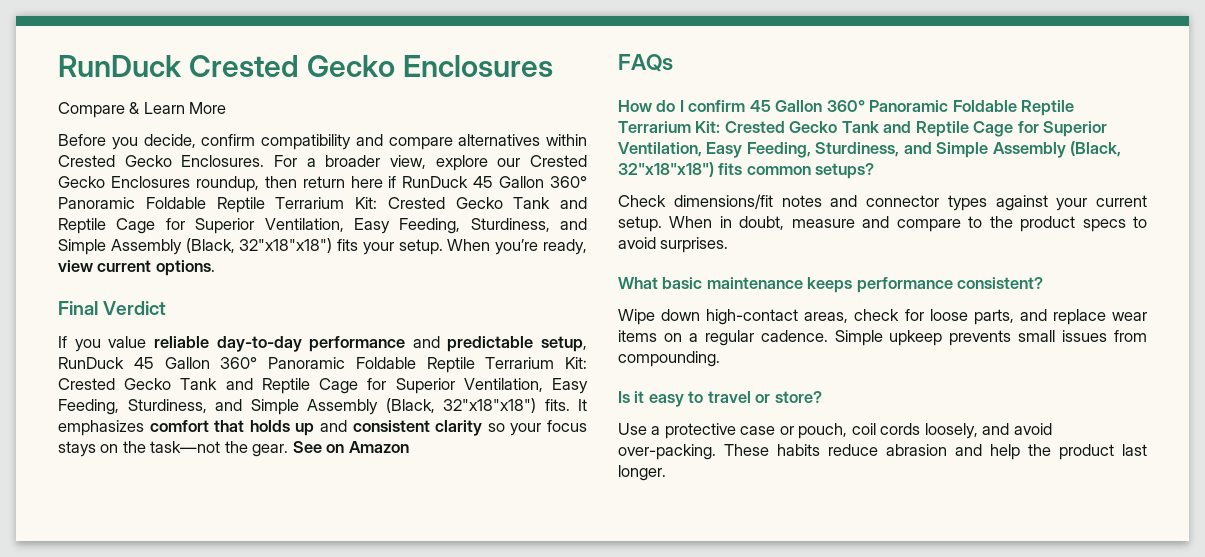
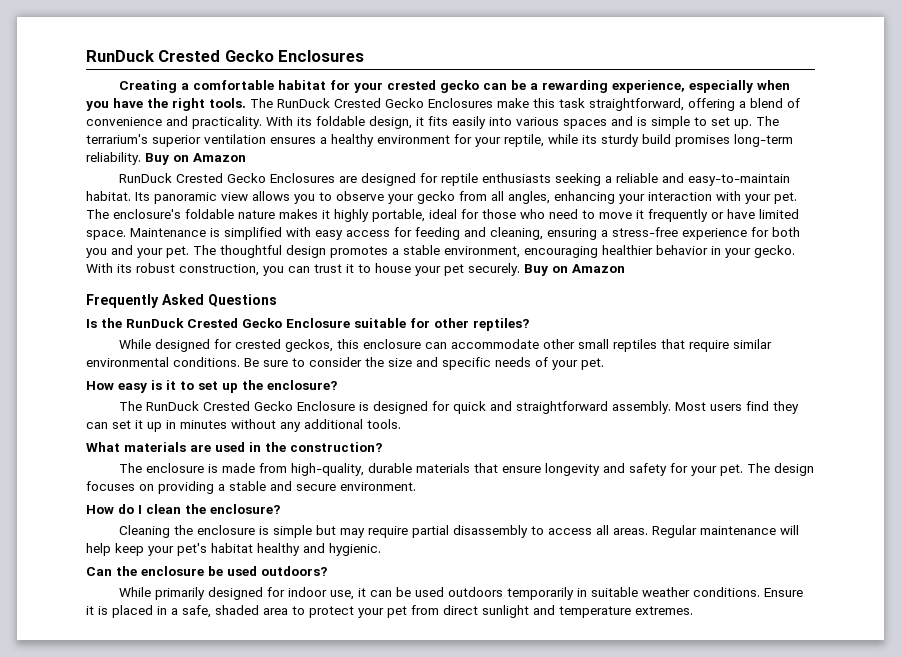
- Compare & Learn More
- Before you decide, confirm compatibility and compare alternatives within Crested Gecko Enclosures. For a broader view, explore our Crested Gecko Enclosures roundup, then return here if RunDuck 45 Gallon 360° Panoramic Foldable Reptile Terrarium Kit: Crested Gecko Tank and Reptile Cage for Superior Ventilation, Easy Feeding, Sturdiness, and Simple Assembly (Black, 32"x18"x18") fits your setup. When you’re ready, view current options.
- Final Verdict
- If you value reliable day-to-day performance and predictable setup, RunDuck 45 Gallon 360° Panoramic Foldable Reptile Terrarium Kit: Crested Gecko Tank and Reptile Cage for Superior Ventilation, Easy Feeding, Sturdiness, and Simple Assembly (Black, 32"x18"x18") fits. It emphasizes comfort that holds up and consistent clarity so your focus stays on the task—not the gear. See on Amazon
- FAQs
- How do I confirm 45 Gallon 360° Panoramic Foldable Reptile Terrarium Kit: Crested Gecko Tank and Reptile Cage for Superior Ventilation, Easy Feeding, Sturdiness, and Simple Assembly (Black, 32"x18"x18") fits common setups?
- Check dimensions/fit notes and connector types against your current setup. When in doubt, measure and compare to the product specs to avoid surprises.
- What basic maintenance keeps performance consistent?
- Wipe down high-contact areas, check for loose parts, and replace wear items on a regular cadence. Simple upkeep prevents small issues from compounding.
- Is it easy to travel or store?
- Use a protective case or pouch, coil cords loosely, and avoid over-packing. These habits reduce abrasion and help the product last longer.
+ Creating a comfortable habitat for your crested gecko can be a rewarding experience, especially when you have the right tools. The RunDuck Crested Gecko Enclosures make this task straightforward, offering a blend of convenience and practicality. With its foldable design, it fits easily into various spaces and is simple to set up. The terrarium's superior ventilation ensures a healthy environment for your reptile, while its sturdy build promises long-term reliability. Buy on Amazon
+ RunDuck Crested Gecko Enclosures are designed for reptile enthusiasts seeking a reliable and easy-to-maintain habitat. Its panoramic view allows you to observe your gecko from all angles, enhancing your interaction with your pet. The enclosure's foldable nature makes it highly portable, ideal for those who need to move it frequently or have limited space. Maintenance is simplified with easy access for feeding and cleaning, ensuring a stress-free experience for both you and your pet. The thoughtful design promotes a stable environment, encouraging healthier behavior in your gecko. With its robust construction, you can trust it to house your pet securely. Buy on Amazon
+ Frequently Asked Questions
+ Is the RunDuck Crested Gecko Enclosure suitable for other reptiles?
+ While designed for crested geckos, this enclosure can accommodate other small reptiles that require similar environmental conditions. Be sure to consider the size and specific needs of your pet.
+ How easy is it to set up the enclosure?
+ The RunDuck Crested Gecko Enclosure is designed for quick and straightforward assembly. Most users find they can set it up in minutes without any additional tools.
+ What materials are used in the construction?
+ The enclosure is made from high-quality, durable materials that ensure longevity and safety for your pet. The design focuses on providing a stable and secure environment.
+ How do I clean the enclosure?
+ Cleaning the enclosure is simple but may require partial disassembly to access all areas. Regular maintenance will help keep your pet's habitat healthy and hygienic.
+ Can the enclosure be used outdoors?
+ While primarily designed for indoor use, it can be used outdoors temporarily in suitable weather conditions. Ensure it is placed in a safe, shaded area to protect your pet from direct sunlight and temperature extremes.

